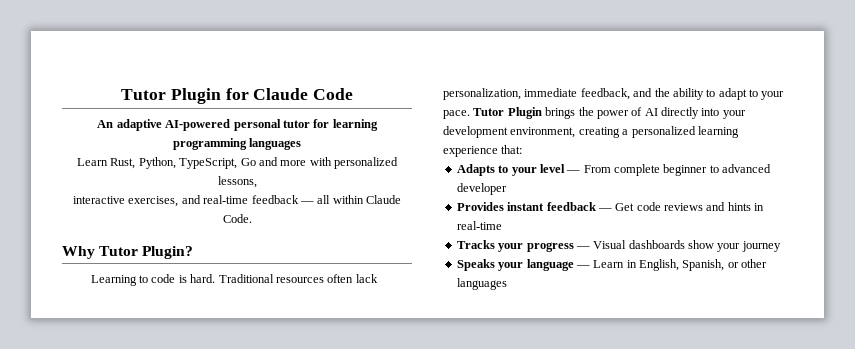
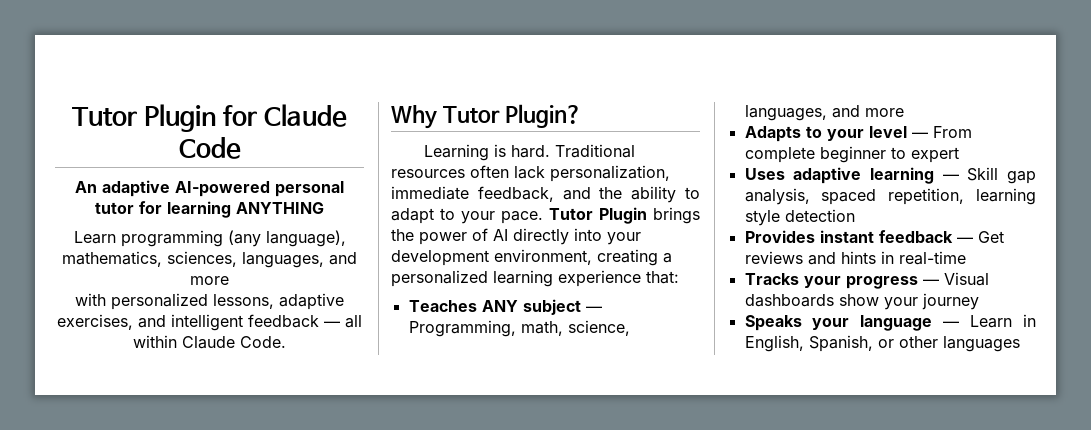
- An adaptive AI-powered personal tutor for learning programming languages
- Learn Rust, Python, TypeScript, Go and more with personalized lessons,
- interactive exercises, and real-time feedback — all within Claude Code.
+ An adaptive AI-powered personal tutor for learning ANYTHING
+ Learn programming (any language), mathematics, sciences, languages, and more
+ with personalized lessons, adaptive exercises, and intelligent feedback — all within Claude Code.
- Learning to code is hard.
+ Learning is hard.
+ Teaches ANY subject — Programming, math, science, languages, and more
- Adapts to your level — From complete beginner to advanced developer
+ Adapts to your level — From complete beginner to expert
+ Uses adaptive learning — Skill gap analysis, spaced repetition, learning style detection
- Provides instant feedback — Get code reviews and hints in real-time
+ Provides instant feedback — Get reviews and hints in real-time

